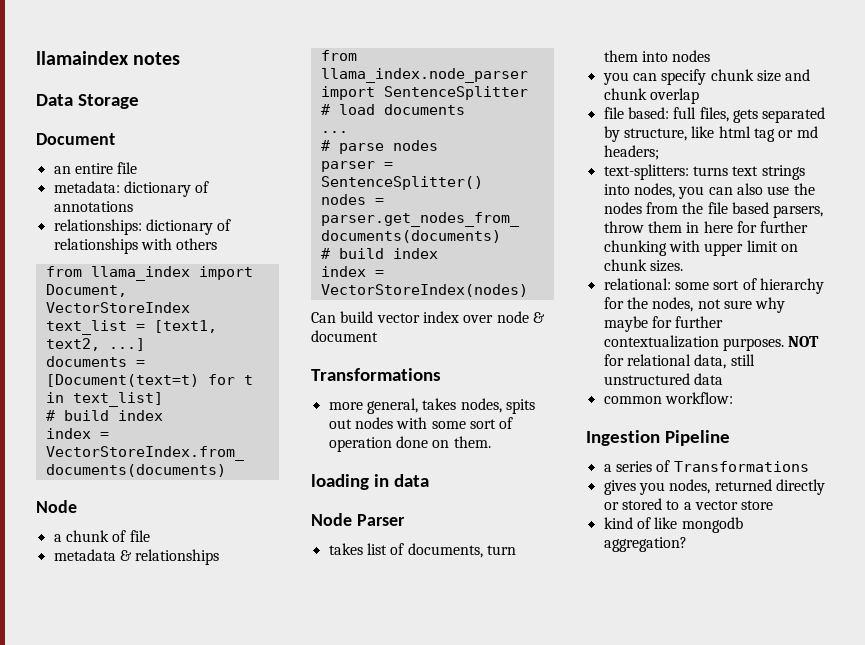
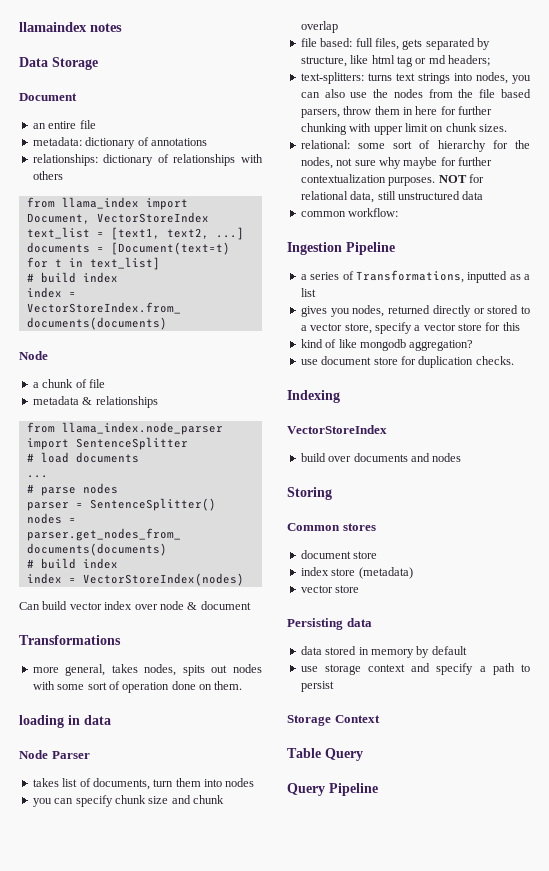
- a series of Transformations
+ a series of Transformations, inputted as a list
- gives you nodes, returned directly or stored to a vector store
+ gives you nodes, returned directly or stored to a vector store, specify a vector store for this
+ use document store for duplication checks.
+ Indexing
+ VectorStoreIndex
+ build over documents and nodes
+ Storing
+ Common stores
+ document store
+ index store (metadata)
+ vector store
+ Persisting data
+ data stored in memory by default
+ use storage context and specify a path to persist
+ Storage Context
+ Table Query
+ Query Pipeline

